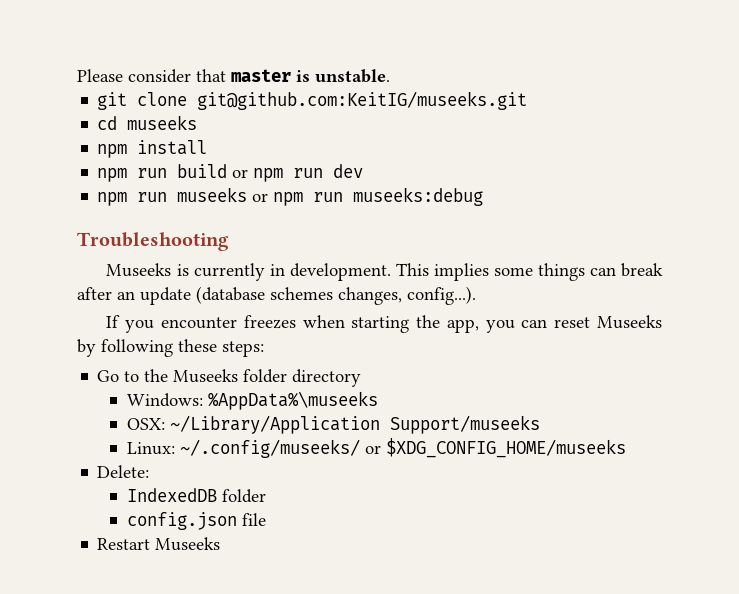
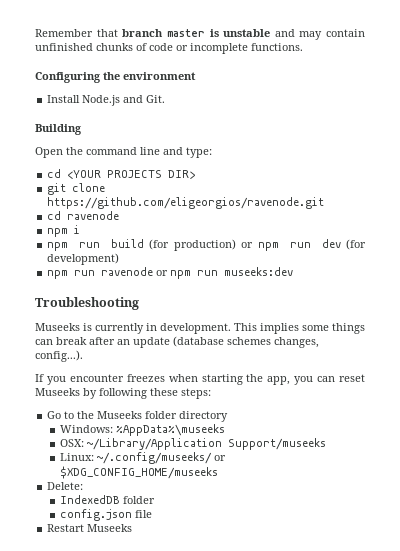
- Please consider that master is unstable.
+ Remember that branch master is unstable and may contain unfinished chunks of code or incomplete functions.
+ Configuring the environment
+ Install Node.js and Git.
+ Building
+ Open the command line and type:
+ cd <YOUR PROJECTS DIR>
- git clone git@github.com:KeitIG/museeks.git
- cd museeks
- npm install
+ git clone https://github.com/eligeorgios/ravenode.git
+ cd ravenode
+ npm i
- npm run build or npm run dev
- npm run museeks or npm run museeks:debug
+ npm run build (for production) or npm run dev (for development)
+ npm run ravenode or npm run museeks:dev

